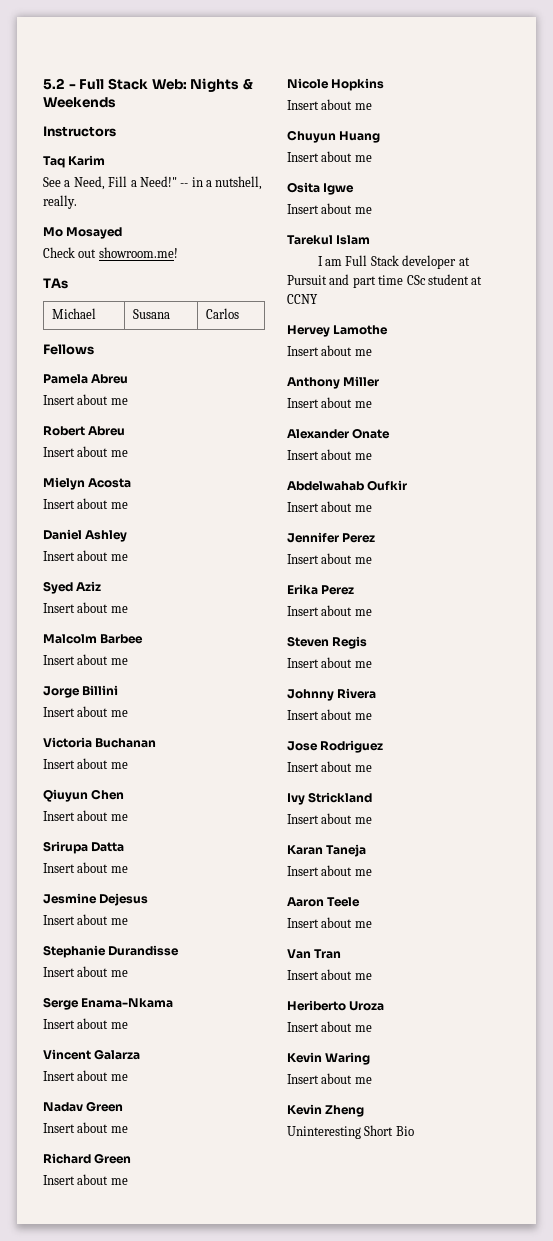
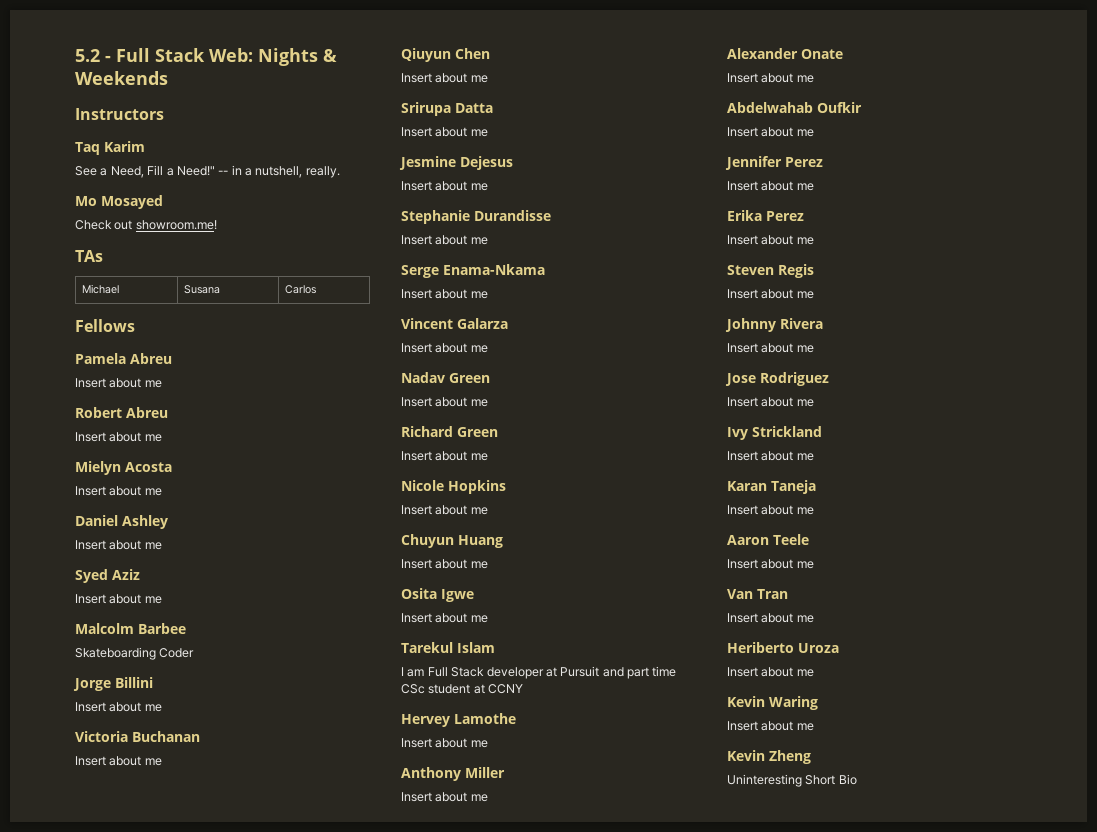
  Malcolm Barbee
- Insert about me
+ Skateboarding Coder

